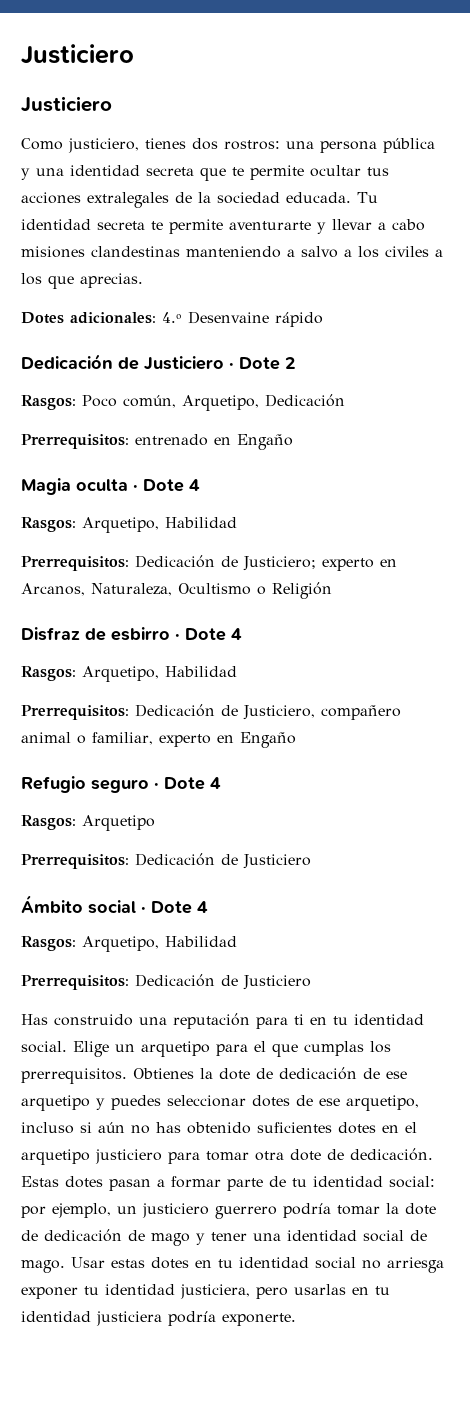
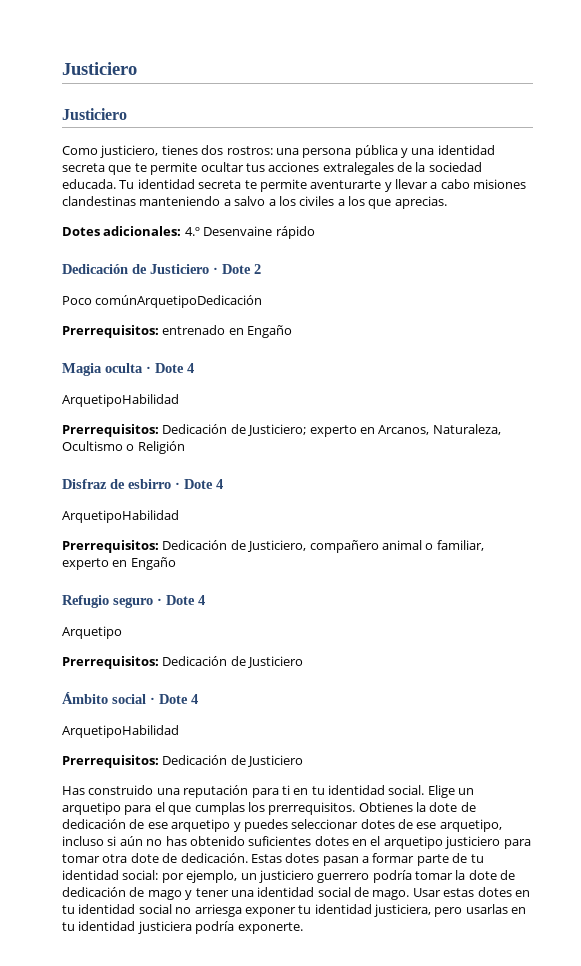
- Rasgos: Poco común, Arquetipo, Dedicación
+ Poco comúnArquetipoDedicación
  Magia oculta · Dote 4
- Rasgos: Arquetipo, Habilidad
+ ArquetipoHabilidad
  Disfraz de esbirro · Dote 4
- Rasgos: Arquetipo, Habilidad
+ ArquetipoHabilidad
- Rasgos: Arquetipo
+ Arquetipo
  Ámbito social · Dote 4
- Rasgos: Arquetipo, Habilidad
+ ArquetipoHabilidad

